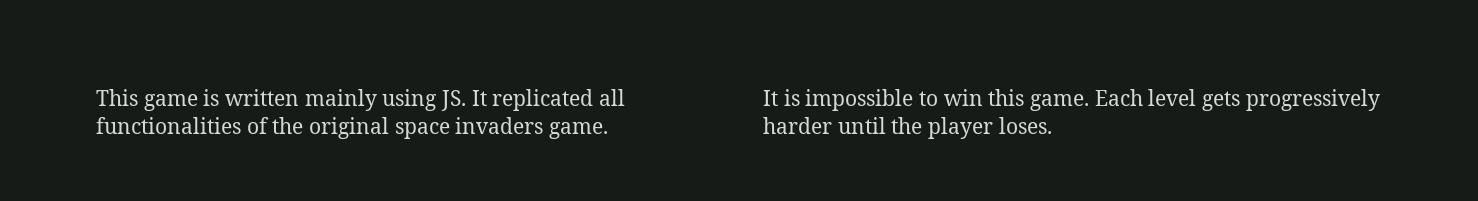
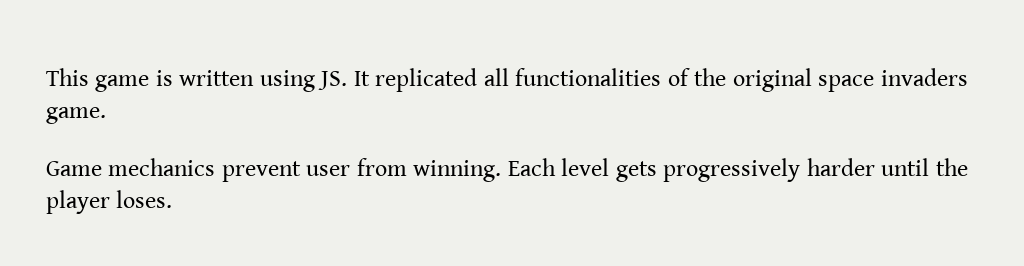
- This game is written mainly using JS. It replicated all functionalities of the original space invaders game.
+ This game is written using JS. It replicated all functionalities of the original space invaders game.
- It is impossible to win this game.
+ Game mechanics prevent user from winning.

